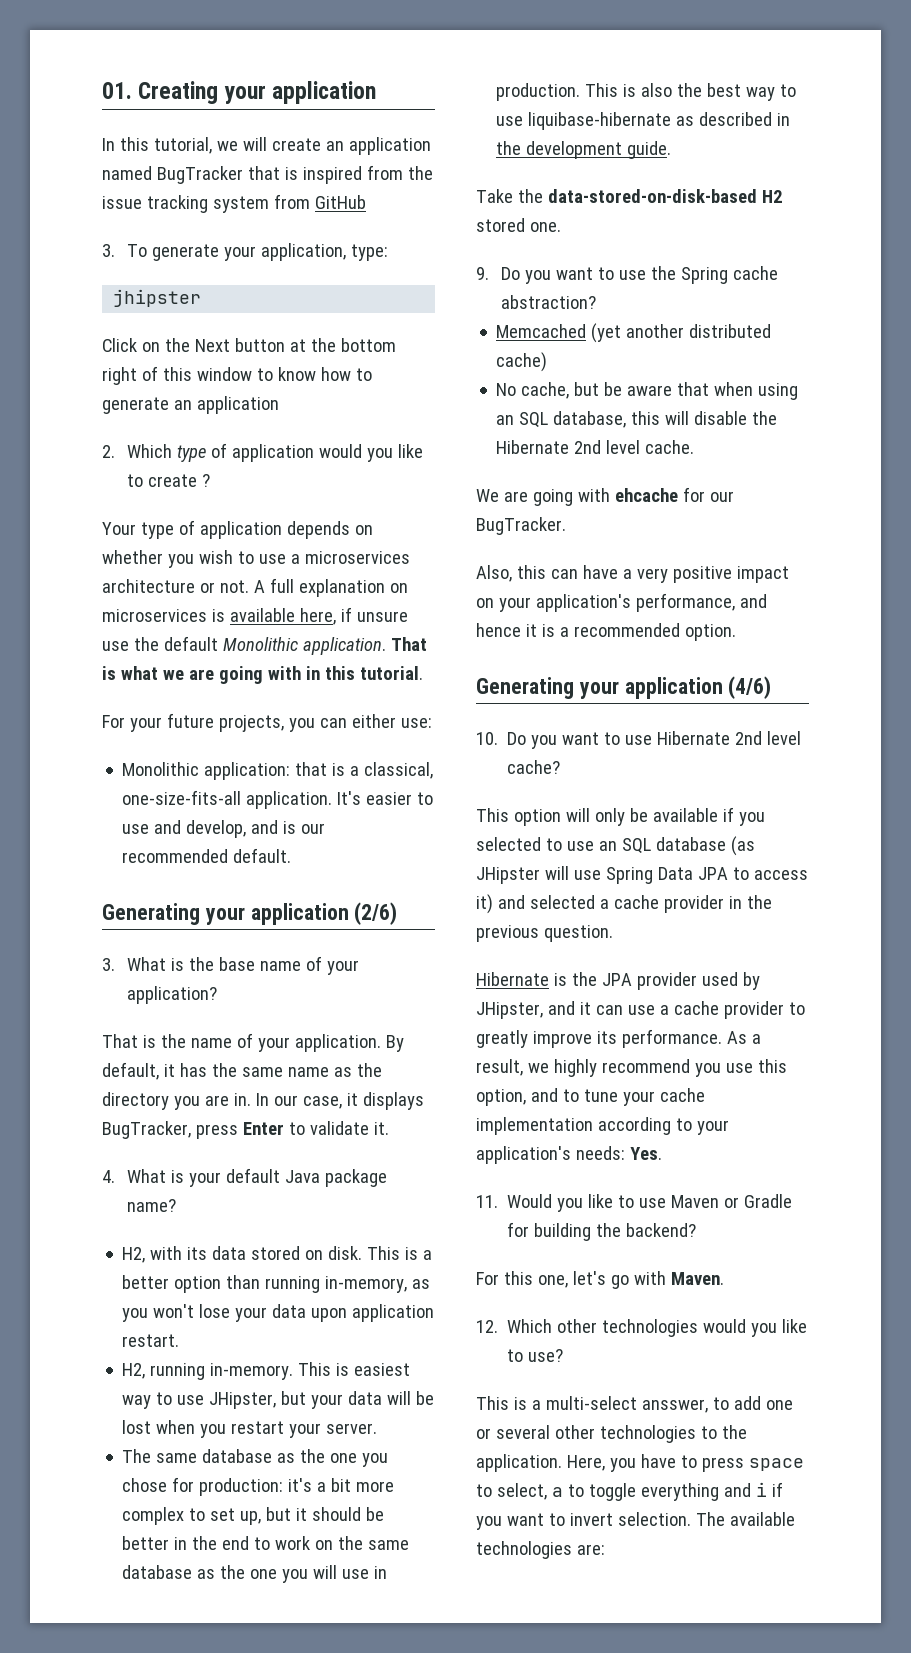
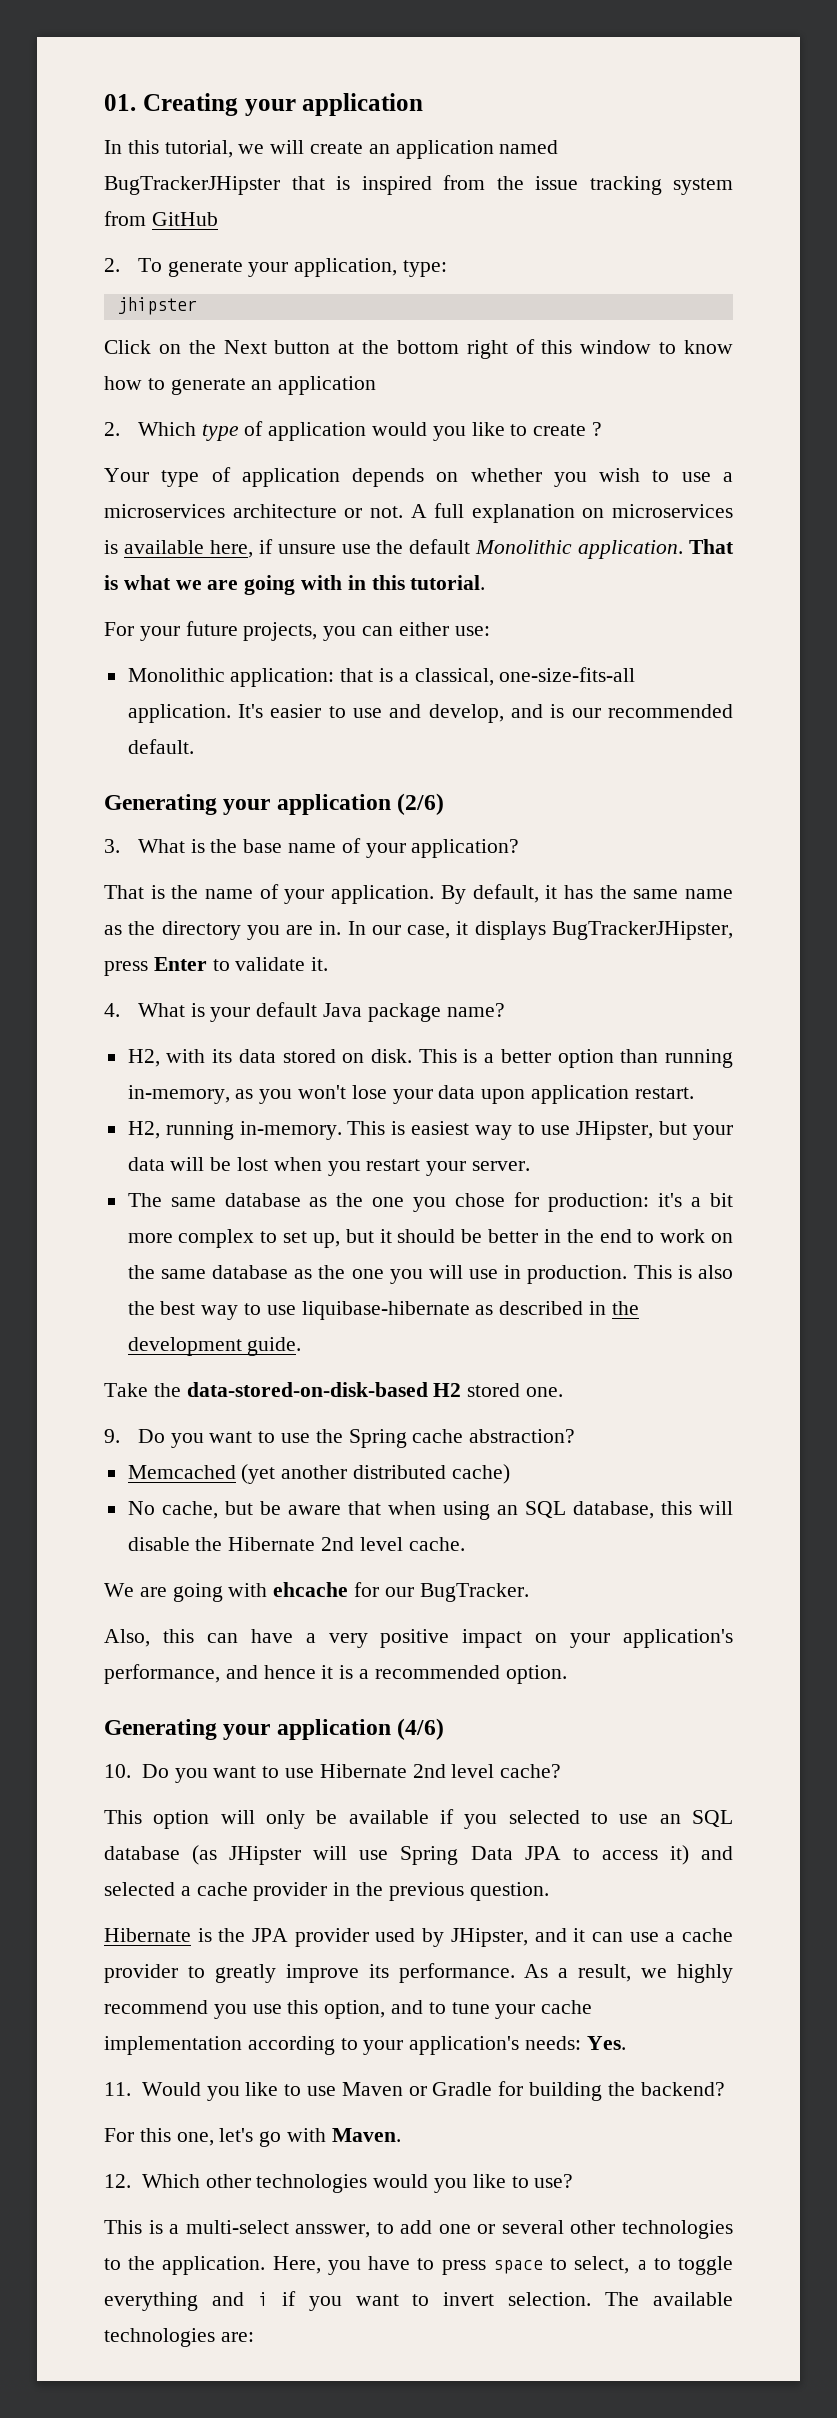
- In this tutorial, we will create an application named BugTracker that is inspired from the issue tracking system from GitHub
+ In this tutorial, we will create an application named BugTrackerJHipster that is inspired from the issue tracking system from GitHub
- 3. To generate your application, type:
+ 2. To generate your application, type:
- In our case, it displays BugTracker, press Enter to validate it.
+ In our case, it displays BugTrackerJHipster, press Enter to validate it.

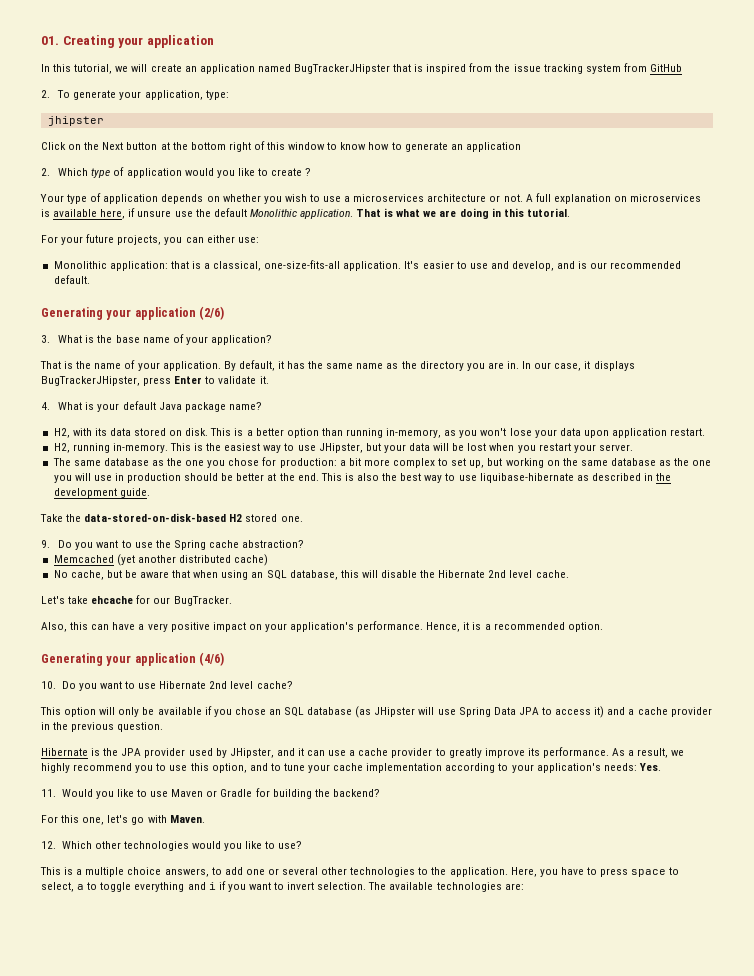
- That is what we are going with in this tutorial.
+ That is what we are doing in this tutorial.
- This is easiest way to use JHipster, but your data will be lost when you restart your server.
+ This is the easiest way to use JHipster, but your data will be lost when you restart your server.
- The same database as the one you chose for production: it's a bit more complex to set up, but it should be better in the end to work on the same database as the one you will use in production.
+ The same database as the one you chose for production: a bit more complex to set up, but working on the same database as the one you will use in production should be better at the end.
- We are going with ehcache for our BugTracker.
+ Let's take ehcache for our BugTracker.
- Also, this can have a very positive impact on your application's performance, and hence it is a recommended option.
+ Also, this can have a very positive impact on your application's performance. Hence, it is a recommended option.
- This option will only be available if you selected to use an SQL database (as JHipster will use Spring Data JPA to access it) and selected a cache provider in the previous question.
+ This option will only be available if you chose an SQL database (as JHipster will use Spring Data JPA to access it) and a cache provider in the previous question.
- As a result, we highly recommend you use this option, and to tune your cache implementation according to your application's needs: Yes.
+ As a result, we highly recommend you to use this option, and to tune your cache implementation according to your application's needs: Yes.
- This is a multi-select ansswer, to add one or several other technologies to the application.
+ This is a multiple choice answers, to add one or several other technologies to the application.

